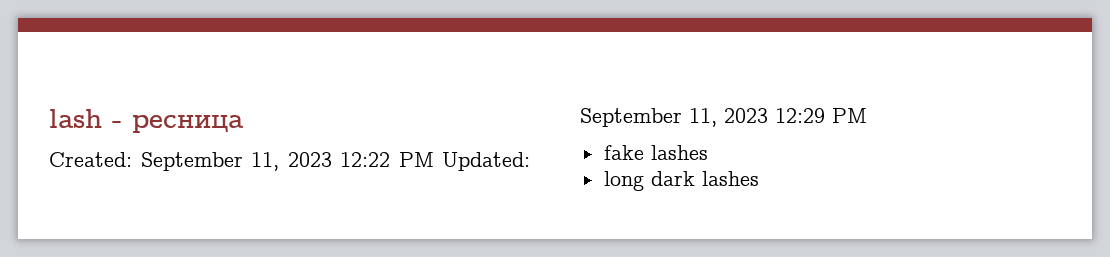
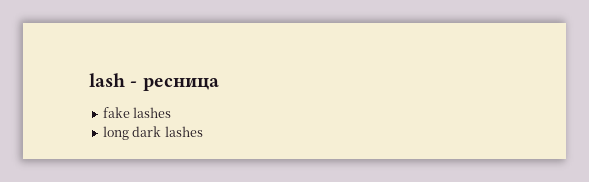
- Created: September 11, 2023 12:22 PM Updated: September 11, 2023 12:29 PM

